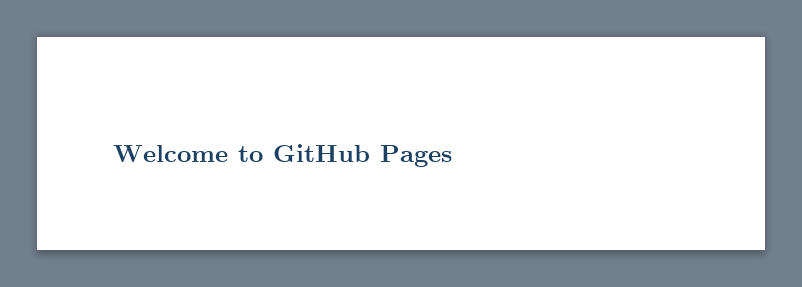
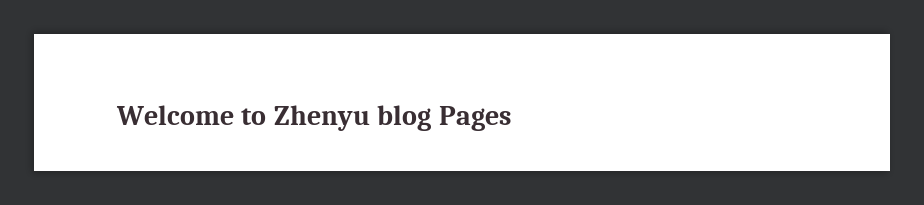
- Welcome to GitHub Pages
+ Welcome to Zhenyu blog Pages

